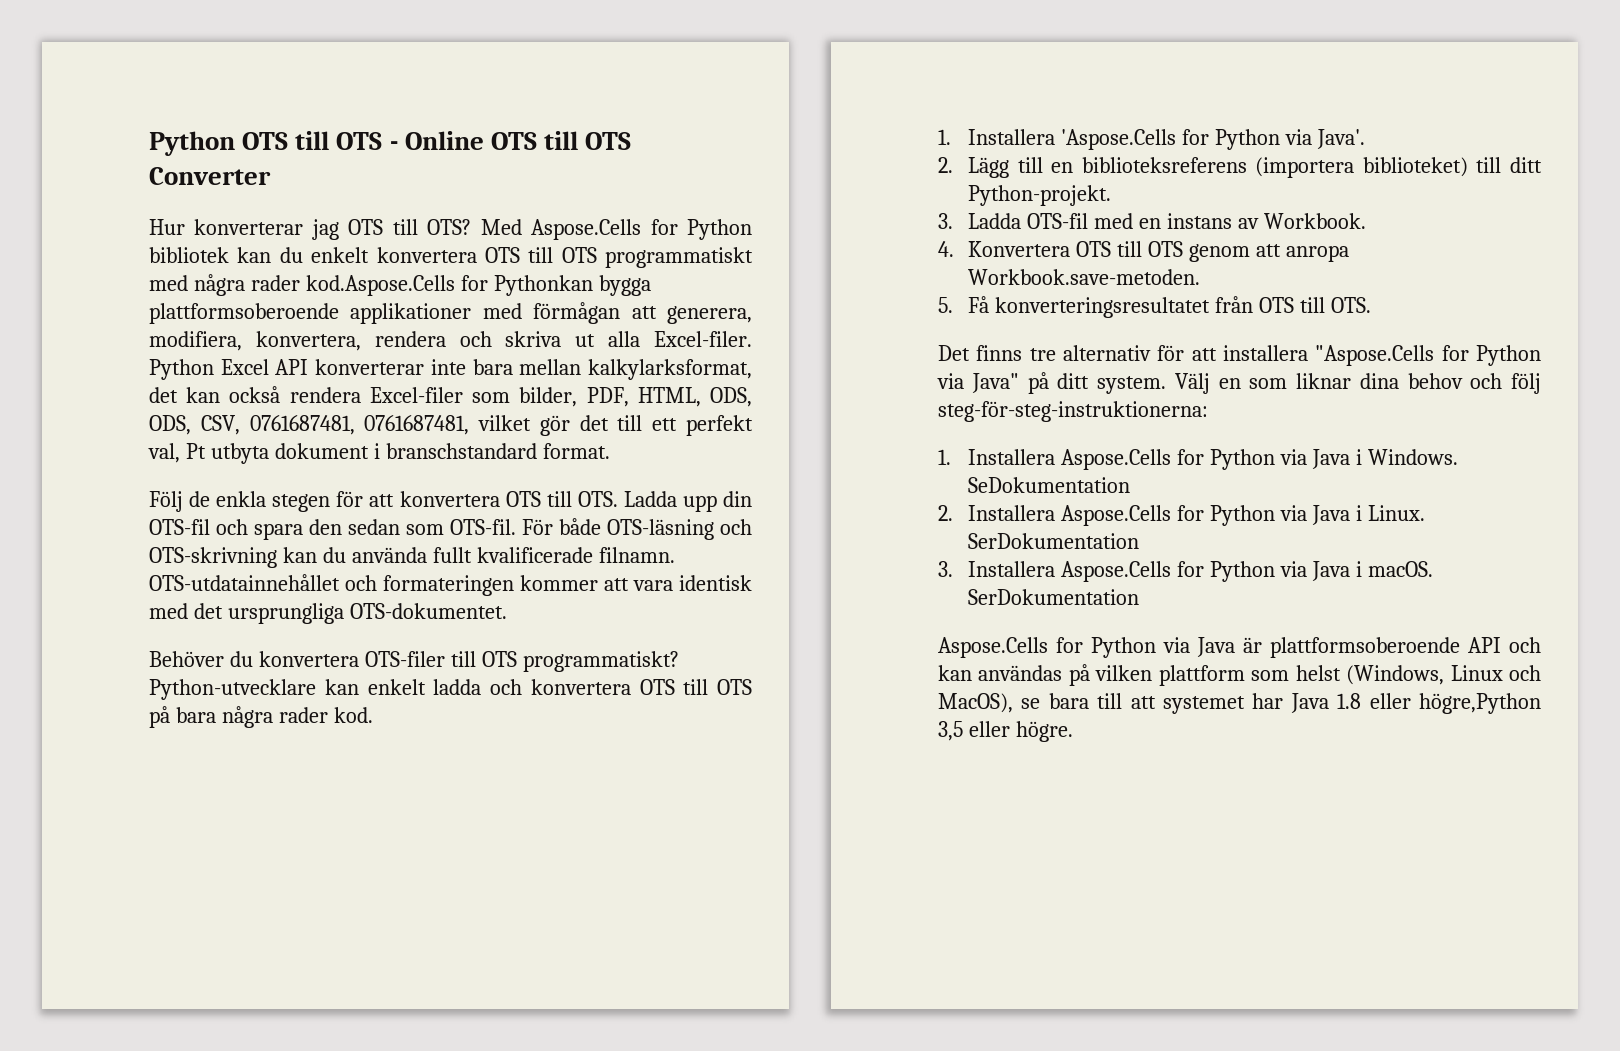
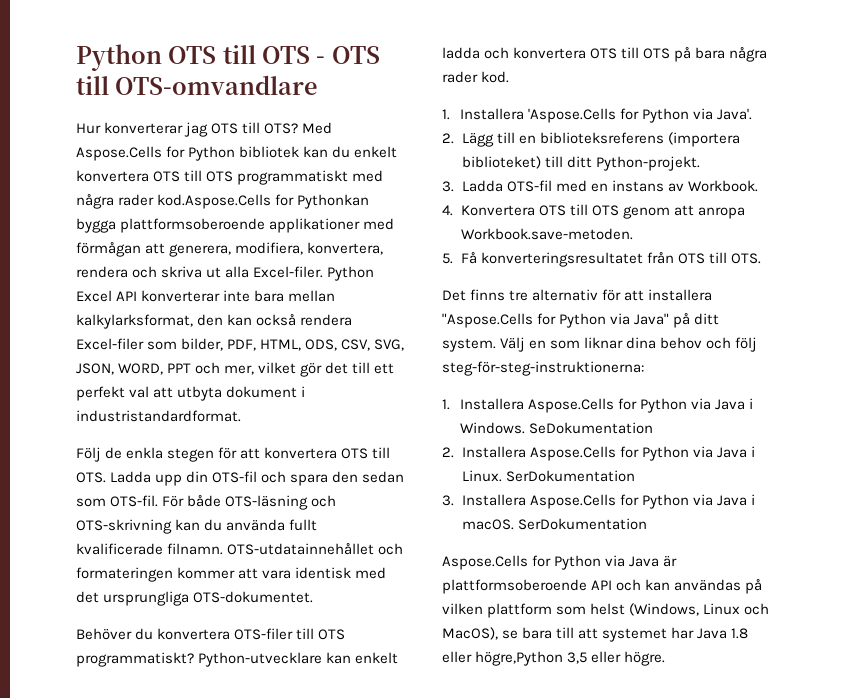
- Python OTS till OTS - Online OTS till OTS Converter
+ Python OTS till OTS - OTS till OTS-omvandlare
- Python Excel API konverterar inte bara mellan kalkylarksformat, det kan också rendera Excel-filer som bilder, PDF, HTML, ODS, ODS, CSV, 0761687481, 0761687481, vilket gör det till ett perfekt val, Pt utbyta dokument i branschstandard format.
+ Python Excel API konverterar inte bara mellan kalkylarksformat, den kan också rendera Excel-filer som bilder, PDF, HTML, ODS, CSV, SVG, JSON, WORD, PPT och mer, vilket gör det till ett perfekt val att utbyta dokument i industristandardformat.

